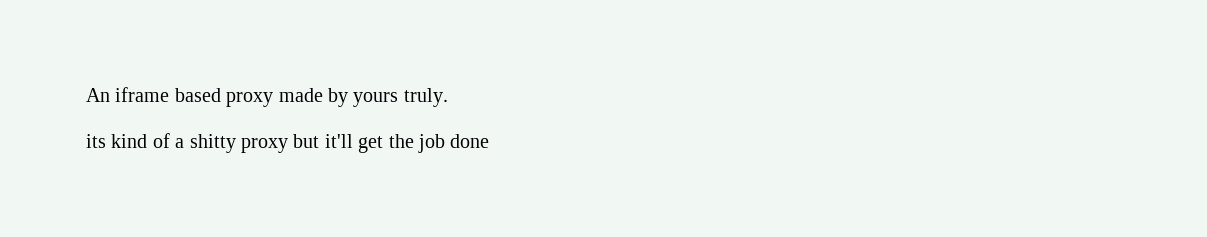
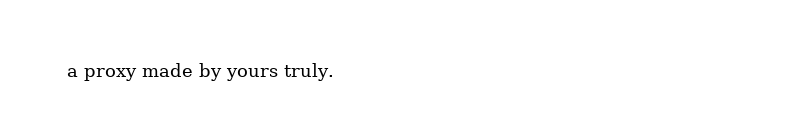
- An iframe based proxy made by yours truly.
+ a proxy made by yours truly.
- its kind of a shitty proxy but it'll get the job done

